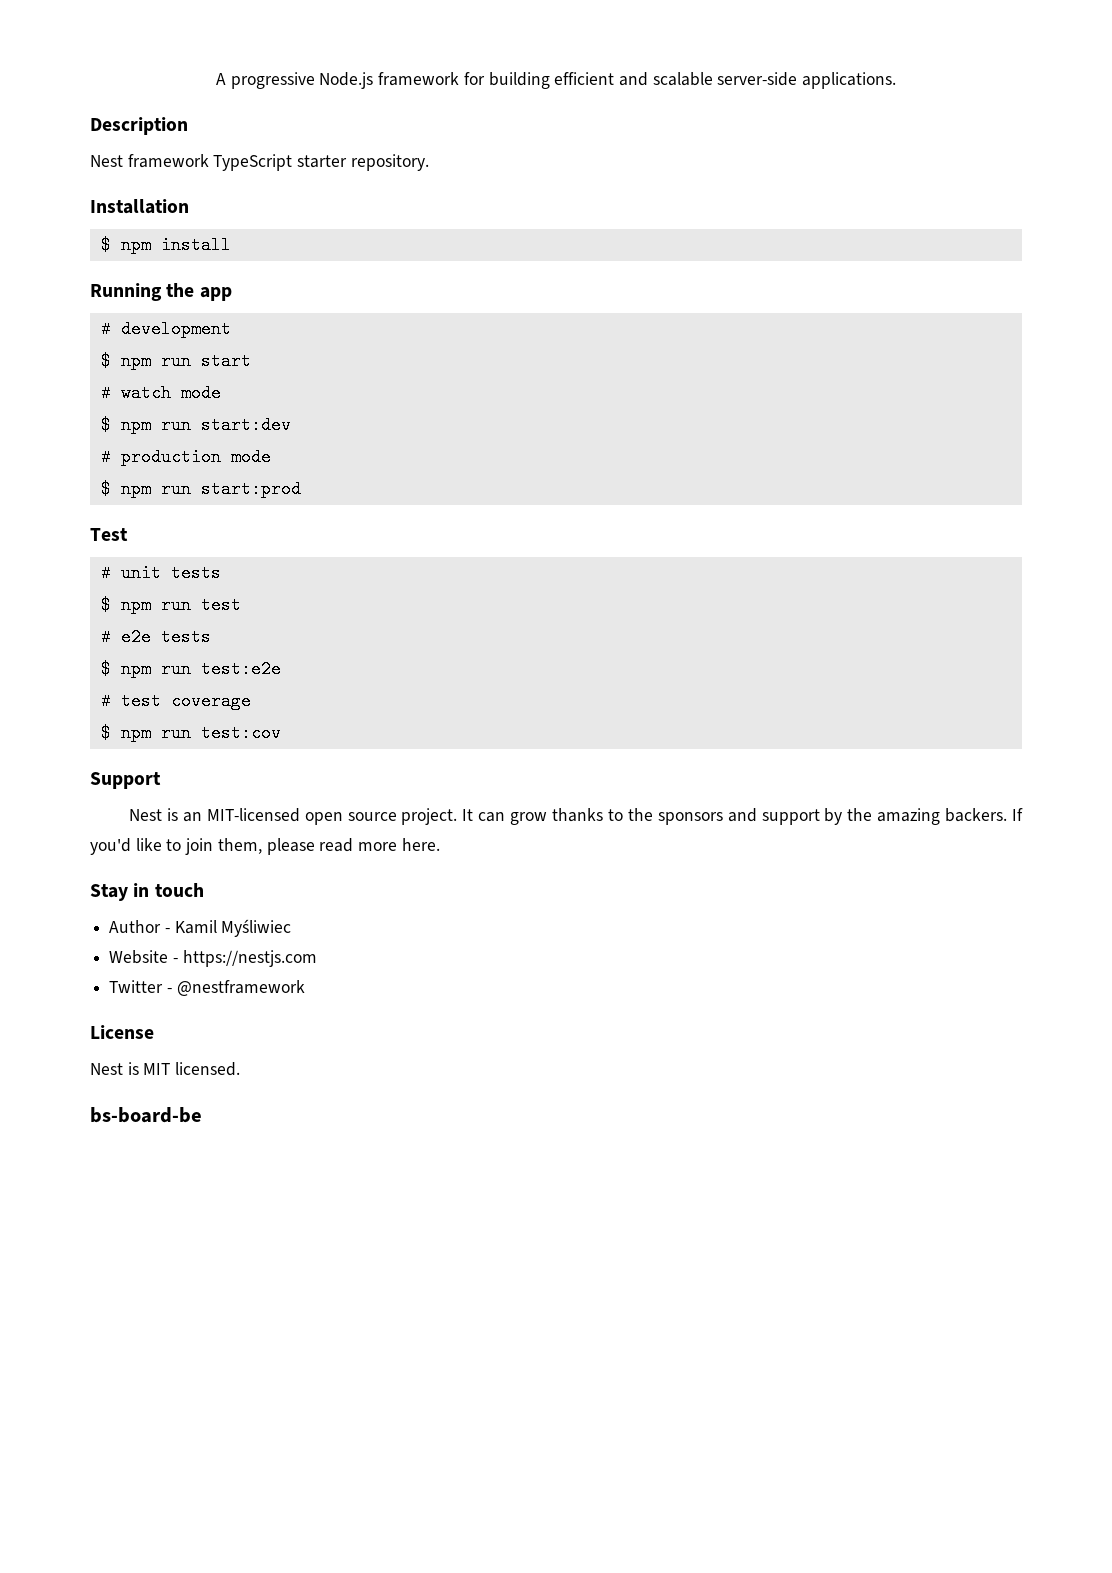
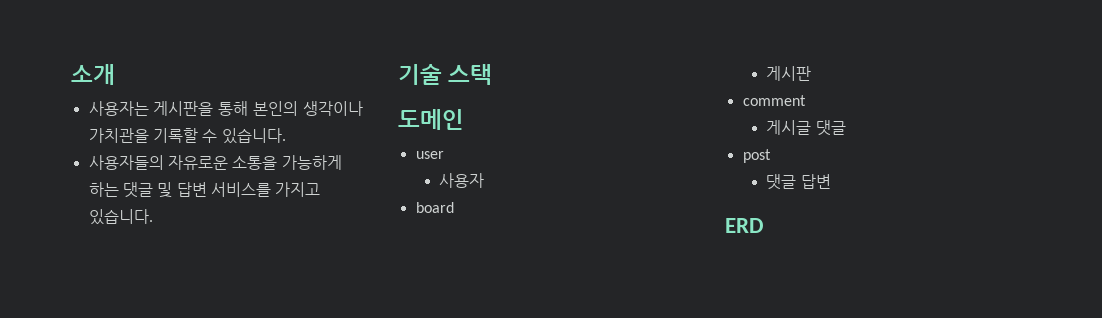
- A progressive Node.js framework for building efficient and scalable server-side applications.
- Description
- Nest framework TypeScript starter repository.
- Installation
- $ npm install
- Running the app
- # development
- $ npm run start
- # watch mode
- $ npm run start:dev
- # production mode
- $ npm run start:prod
- Test
- # unit tests
- $ npm run test
- # e2e tests
- $ npm run test:e2e
- # test coverage
- $ npm run test:cov
- Support
- Nest is an MIT-licensed open source project. It can grow thanks to the sponsors and support by the amazing backers. If you'd like to join them, please read more here.
- Stay in touch
- Author - Kamil Myśliwiec
- Website - https://nestjs.com
- Twitter - @nestframework
- License
- Nest is MIT licensed.
- bs-board-be
+ 소개
+ 사용자는 게시판을 통해 본인의 생각이나 가치관을 기록할 수 있습니다.
+ 사용자들의 자유로운 소통을 가능하게 하는 댓글 및 답변 서비스를 가지고 있습니다.
+ 기술 스택
+ 도메인
+ user
+ 사용자
+ board
+ 게시판
+ comment
+ 게시글 댓글
+ post
+ 댓글 답변
+ ERD

